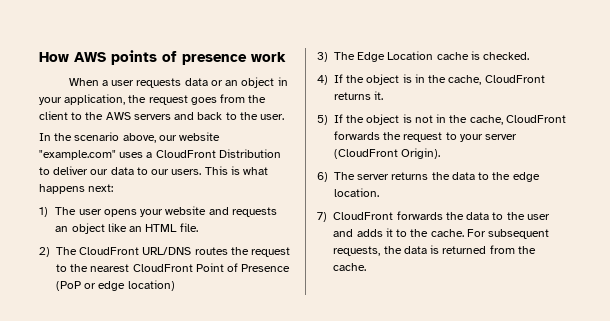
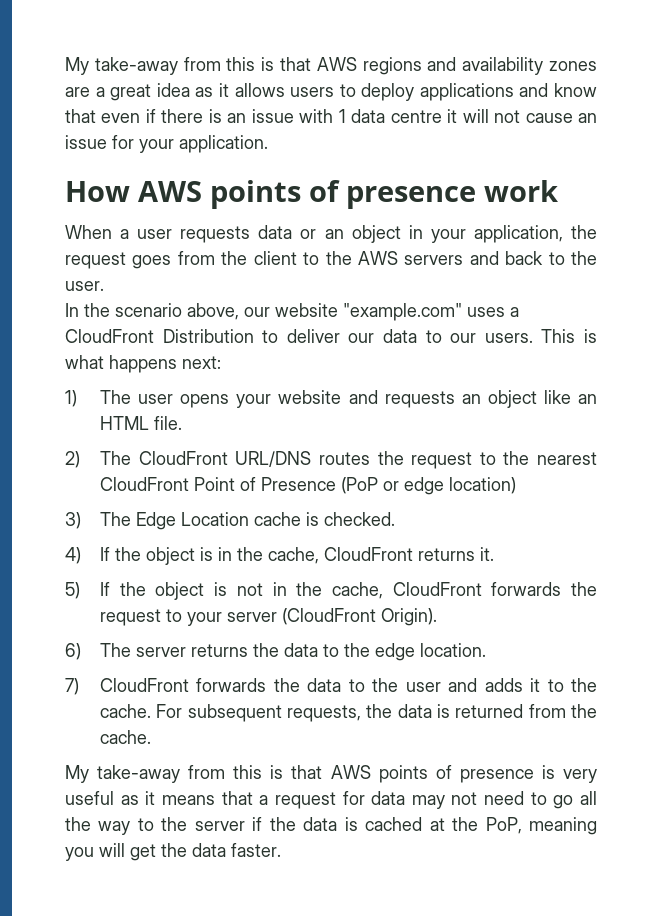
+ My take-away from this is that AWS regions and availability zones are a great idea as it allows users to deploy applications and know that even if there is an issue with 1 data centre it will not cause an issue for your application.
+ My take-away from this is that AWS points of presence is very useful as it means that a request for data may not need to go all the way to the server if the data is cached at the PoP, meaning you will get the data faster.

